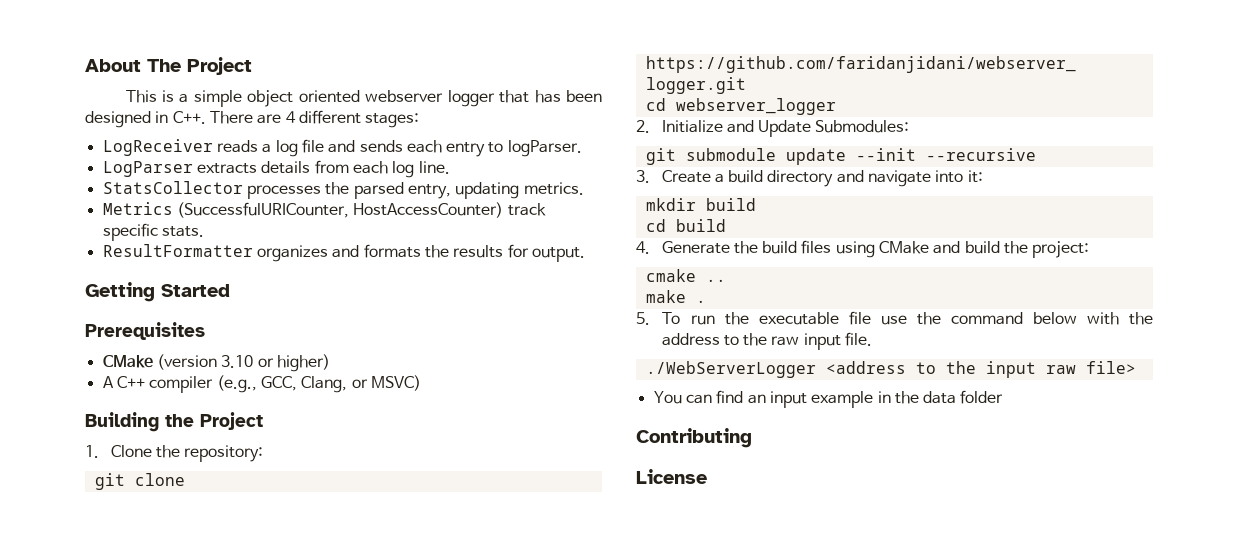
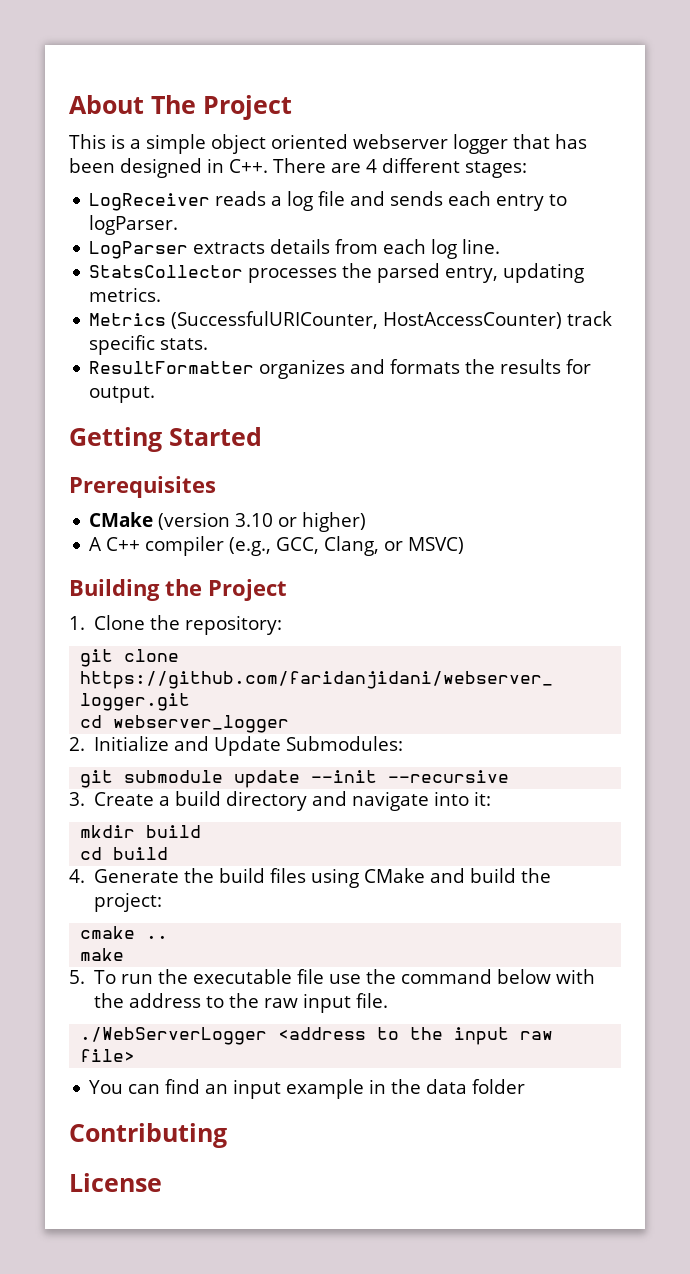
- make .
+ make

